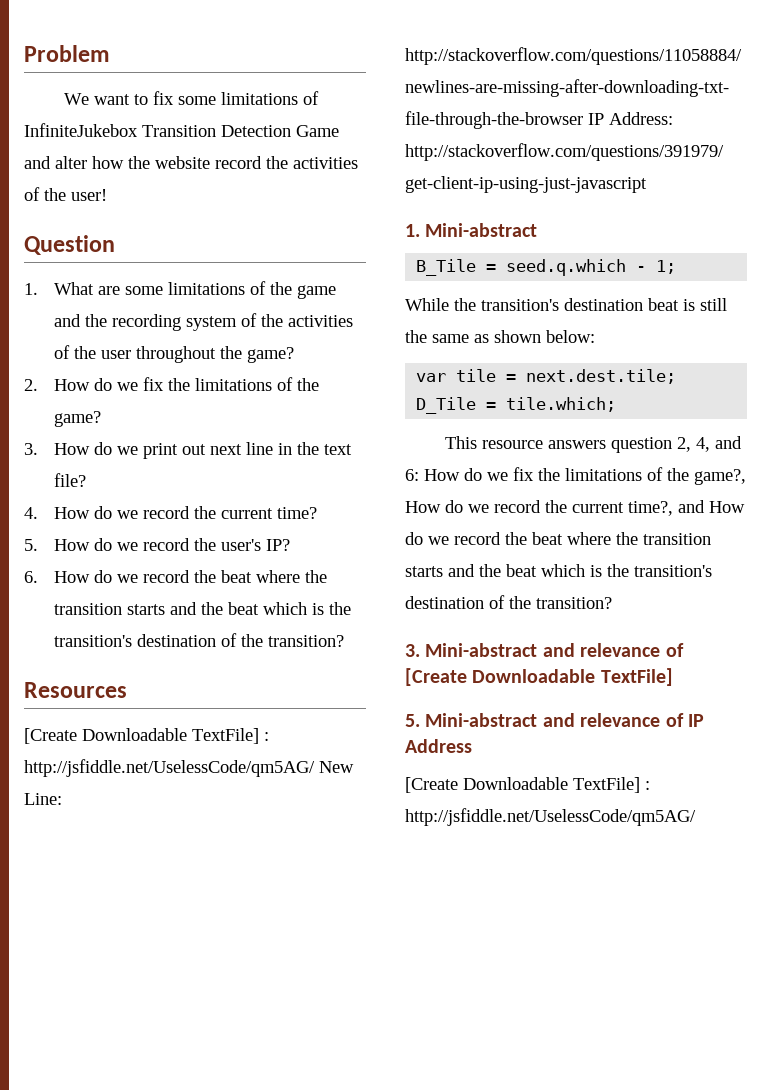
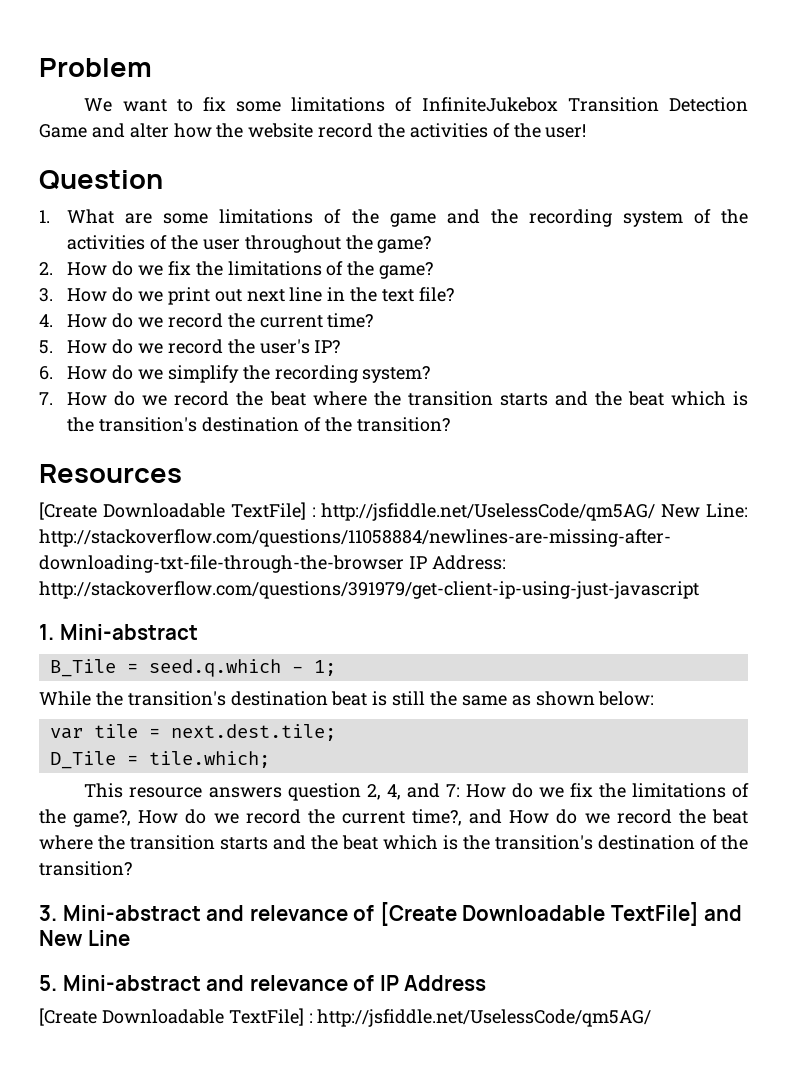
- 6. How do we record the beat where the transition starts and the beat which is the transition's destination of the transition?
+ 6. How do we simplify the recording system?
+ 7. How do we record the beat where the transition starts and the beat which is the transition's destination of the transition?
- This resource answers question 2, 4, and 6: How do we fix the limitations of the game?, How do we record the current time?, and How do we record the beat where the transition starts and the beat which is the transition's destination of the transition?
+ This resource answers question 2, 4, and 7: How do we fix the limitations of the game?, How do we record the current time?, and How do we record the beat where the transition starts and the beat which is the transition's destination of the transition?
- 3. Mini-abstract and relevance of [Create Downloadable TextFile]
+ 3. Mini-abstract and relevance of [Create Downloadable TextFile] and New Line

